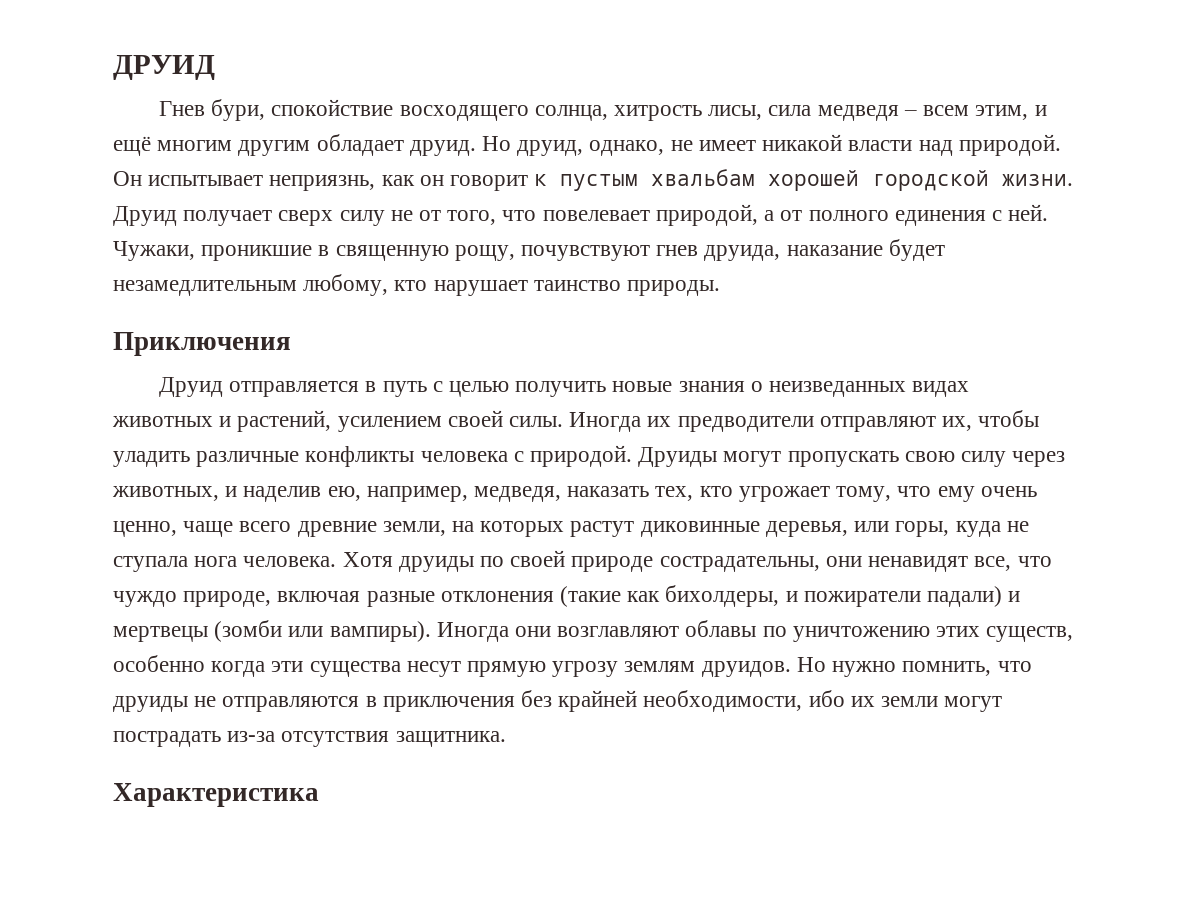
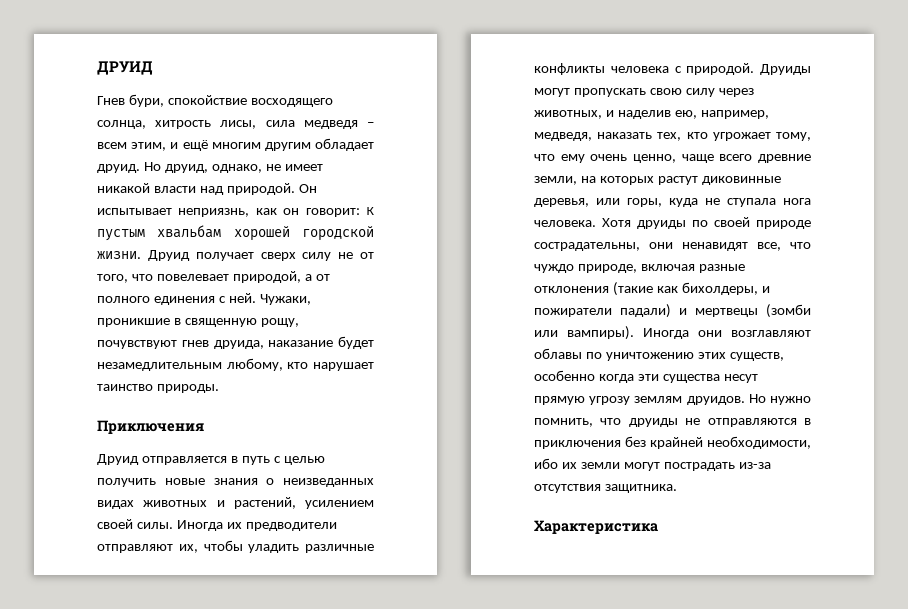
- Он испытывает неприязнь, как он говорит к пустым хвальбам хорошей городской жизни.
+ Он испытывает неприязнь, как он говорит: к пустым хвальбам хорошей городской жизни.

